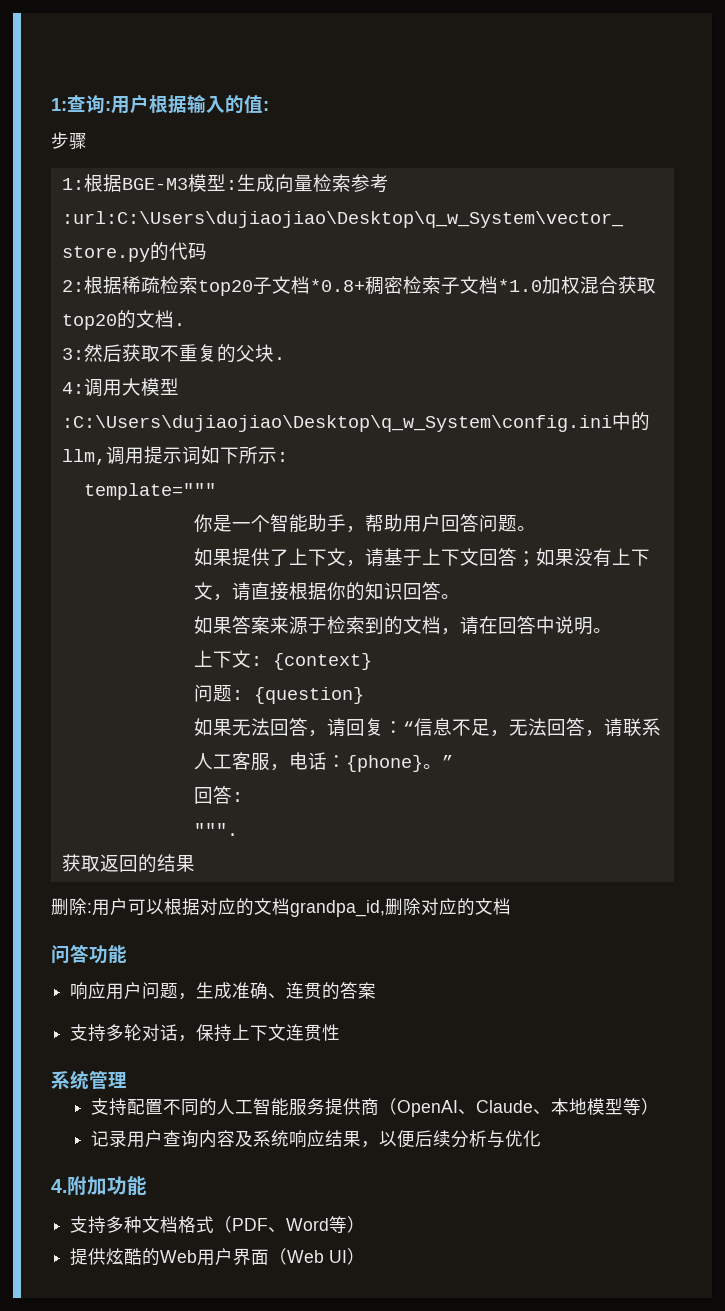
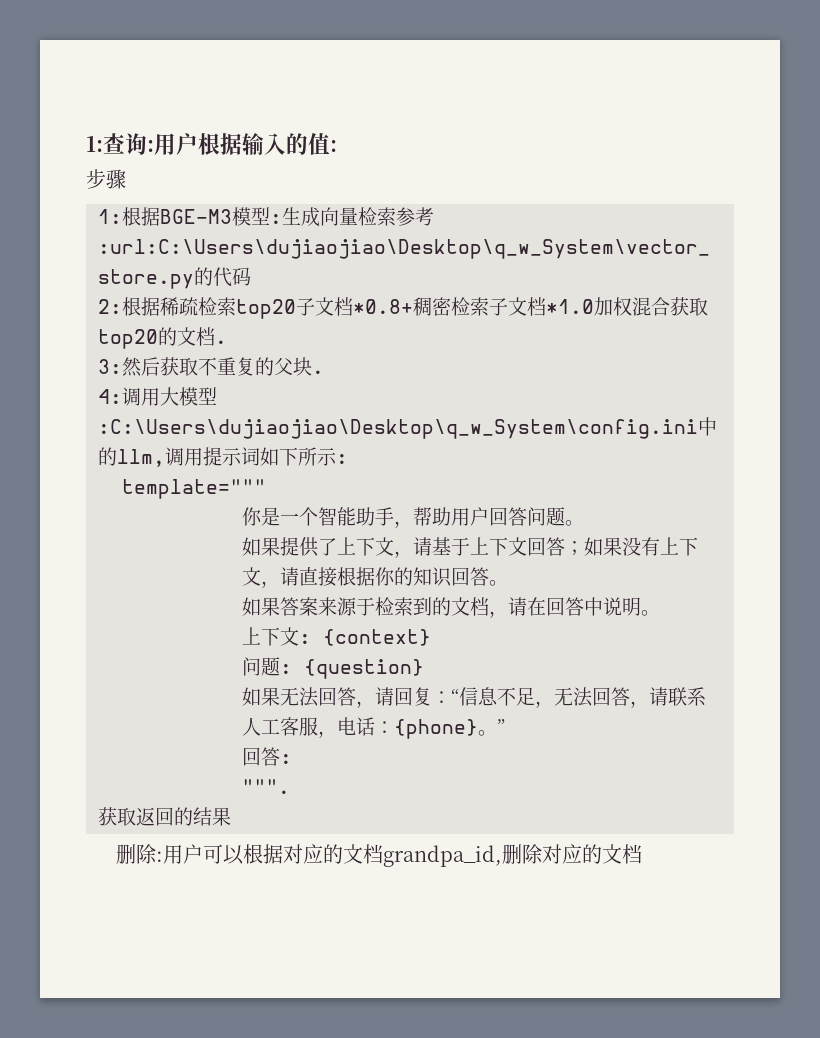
- 问答功能
- 响应用户问题，生成准确、连贯的答案
- 支持多轮对话，保持上下文连贯性
- 系统管理
- 支持配置不同的人工智能服务提供商（OpenAI、Claude、本地模型等）
- 记录用户查询内容及系统响应结果，以便后续分析与优化
- 4.附加功能
- 支持多种文档格式（PDF、Word等）
- 提供炫酷的Web用户界面（Web UI）

